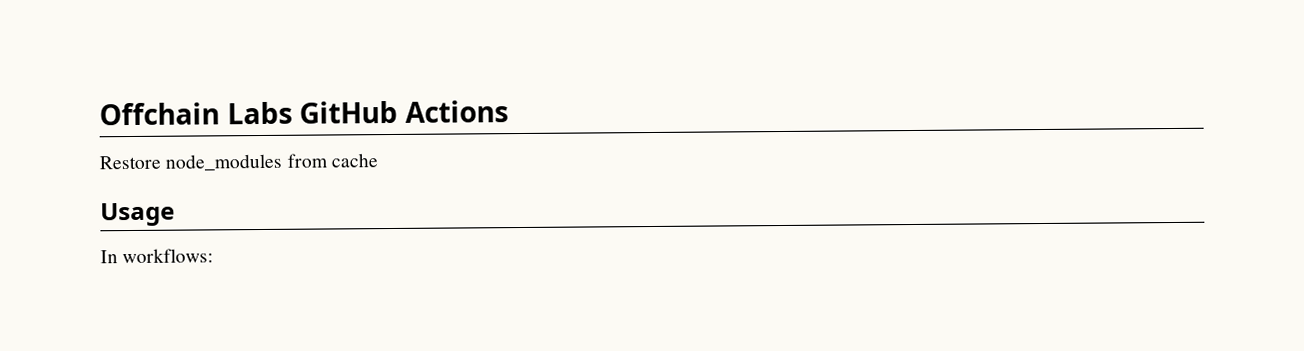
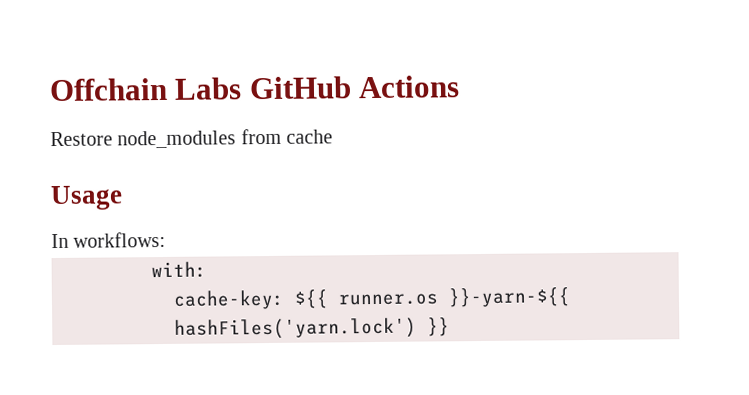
+ with:
+ cache-key: ${{ runner.os }}-yarn-${{ hashFiles('yarn.lock') }}

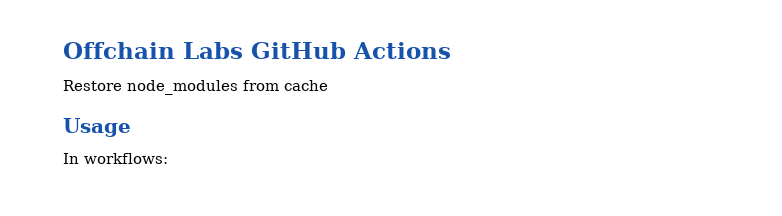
- with:
- cache-key: ${{ runner.os }}-yarn-${{ hashFiles('yarn.lock') }}

